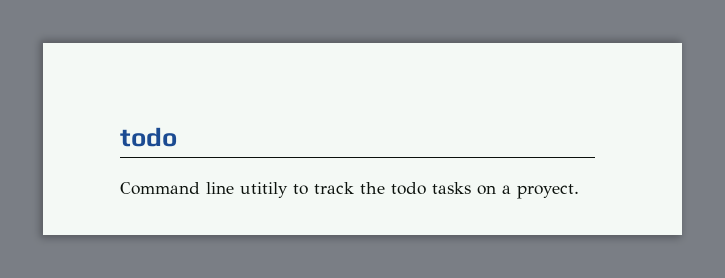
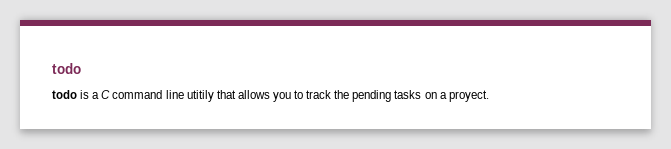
- Command line utitily to track the todo tasks on a proyect.
+ todo is a C command line utitily that allows you to track the pending tasks on a proyect.

